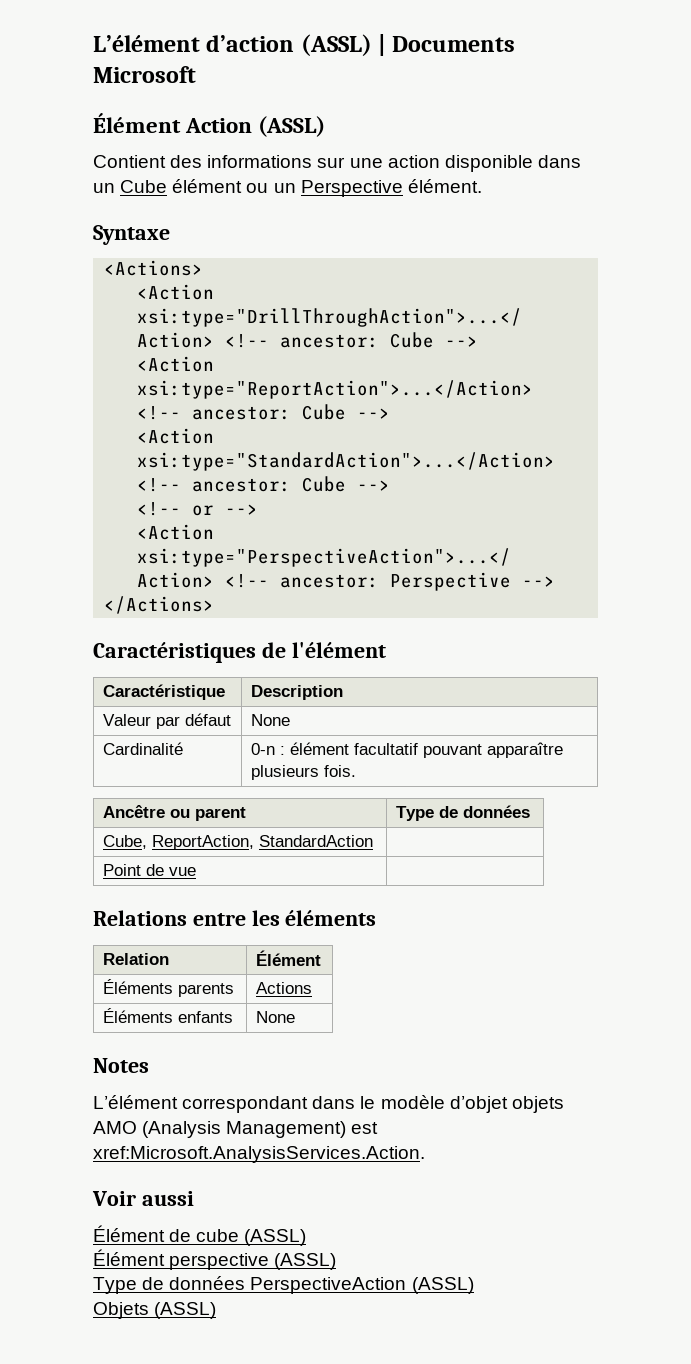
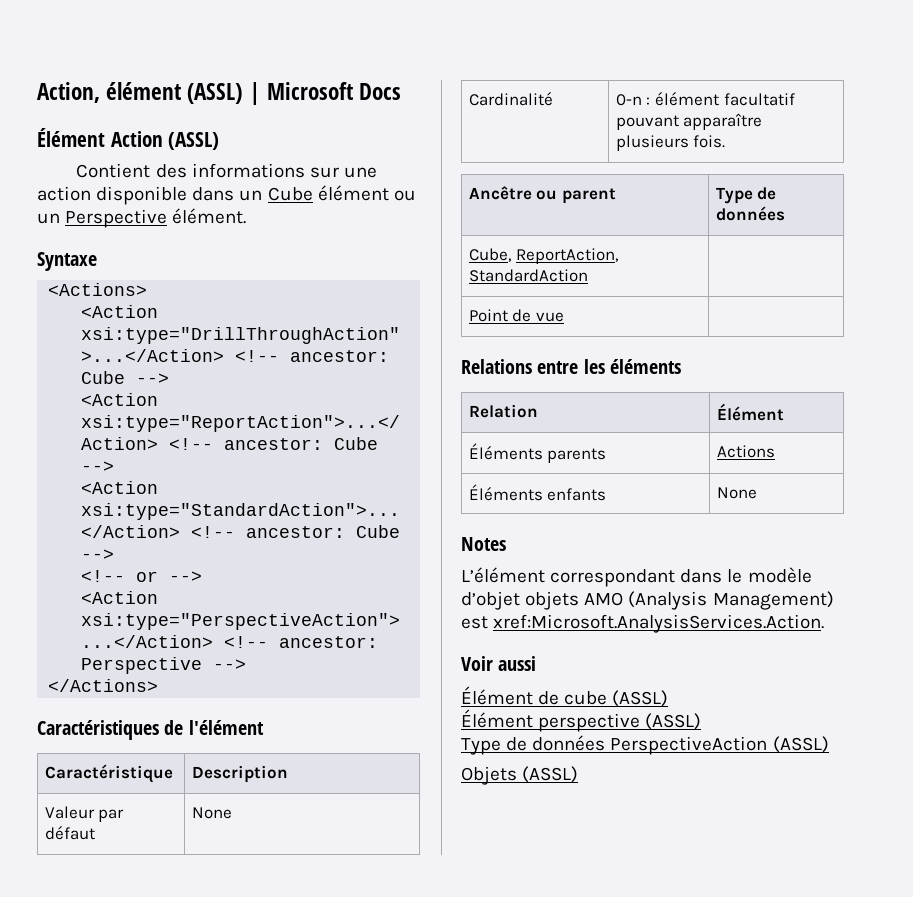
- L’élément d’action (ASSL) | Documents Microsoft
+ Action, élément (ASSL) | Microsoft Docs

